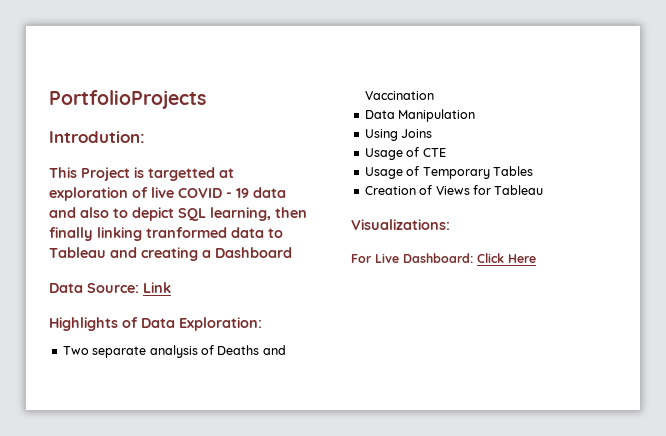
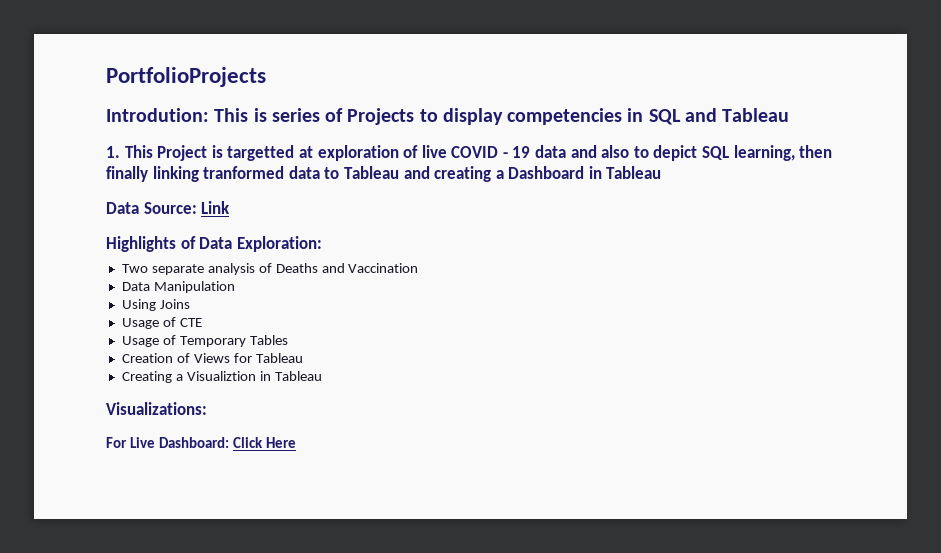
- Introdution:
- This Project is targetted at exploration of live COVID - 19 data and also to depict SQL learning, then finally linking tranformed data to Tableau and creating a Dashboard
+ Introdution: This is series of Projects to display competencies in SQL and Tableau
+ 1. This Project is targetted at exploration of live COVID - 19 data and also to depict SQL learning, then finally linking tranformed data to Tableau and creating a Dashboard in Tableau
+ Creating a Visualiztion in Tableau

